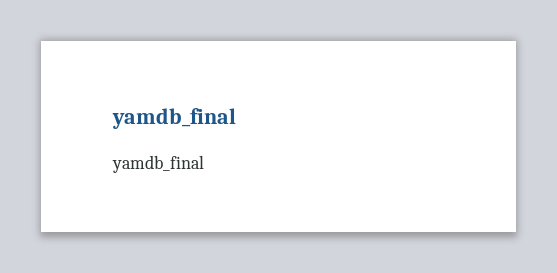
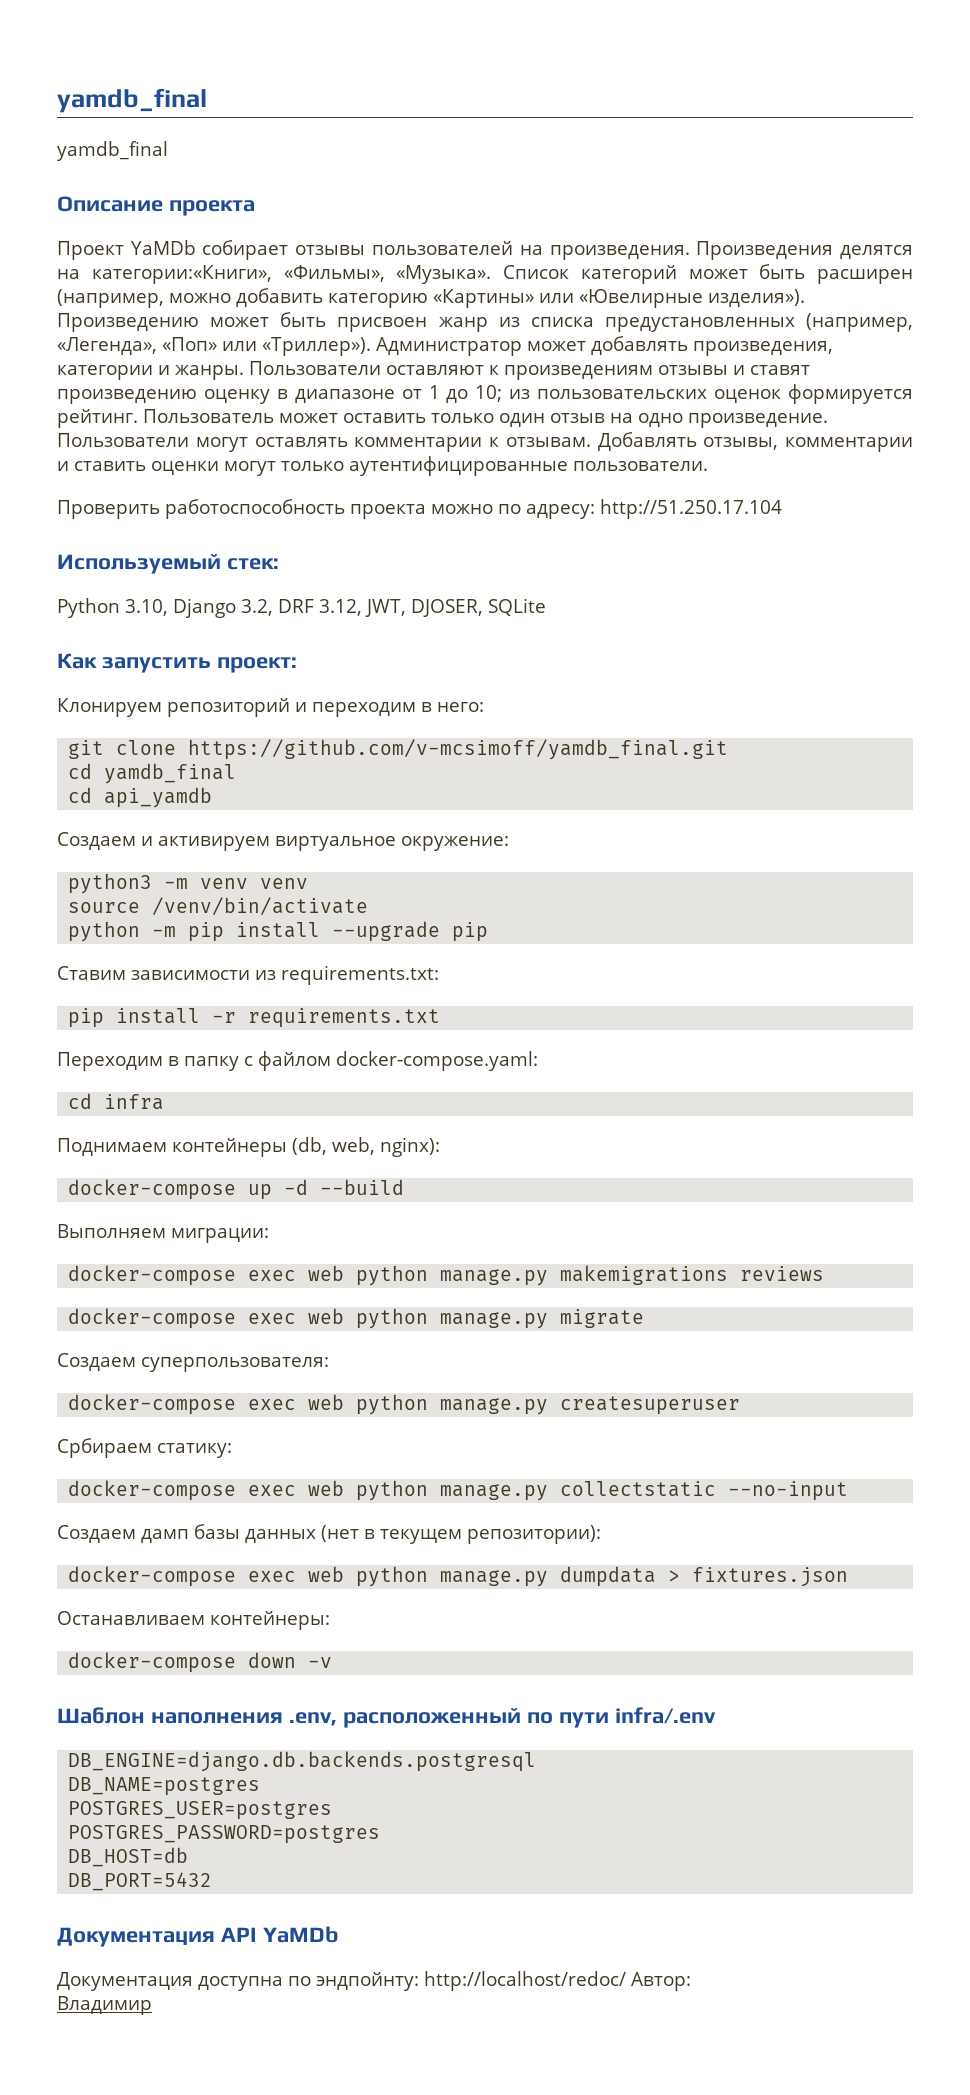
+ Описание проекта
+ Проект YaMDb собирает отзывы пользователей на произведения. Произведения делятся на категории:«Книги», «Фильмы», «Музыка». Список категорий может быть расширен (например, можно добавить категорию «Картины» или «Ювелирные изделия»). Произведению может быть присвоен жанр из списка предустановленных (например, «Легенда», «Поп» или «Триллер»). Администратор может добавлять произведения, категории и жанры. Пользователи оставляют к произведениям отзывы и ставят произведению оценку в диапазоне от 1 до 10; из пользовательских оценок формируется рейтинг. Пользователь может оставить только один отзыв на одно произведение. Пользователи могут оставлять комментарии к отзывам. Добавлять отзывы, комментарии и ставить оценки могут только аутентифицированные пользователи.
+ Проверить работоспособность проекта можно по адресу: http://51.250.17.104
+ Используемый стек:
+ Python 3.10, Django 3.2, DRF 3.12, JWT, DJOSER, SQLite
+ Как запустить проект:
+ Клонируем репозиторий и переходим в него:
+ git clone https://github.com/v-mcsimoff/yamdb_final.git
+ cd yamdb_final
+ cd api_yamdb
+ Создаем и активируем виртуальное окружение:
+ python3 -m venv venv
+ source /venv/bin/activate
+ python -m pip install --upgrade pip
+ Ставим зависимости из requirements.txt:
+ pip install -r requirements.txt
+ Переходим в папку с файлом docker-compose.yaml:
+ cd infra
+ Поднимаем контейнеры (db, web, nginx):
+ docker-compose up -d --build
+ Выполняем миграции:
+ docker-compose exec web python manage.py makemigrations reviews
+ docker-compose exec web python manage.py migrate
+ Создаем суперпользователя:
+ docker-compose exec web python manage.py createsuperuser
+ Србираем статику:
+ docker-compose exec web python manage.py collectstatic --no-input
+ Создаем дамп базы данных (нет в текущем репозитории):
+ docker-compose exec web python manage.py dumpdata > fixtures.json
+ Останавливаем контейнеры:
+ docker-compose down -v
+ Шаблон наполнения .env, расположенный по пути infra/.env
+ DB_ENGINE=django.db.backends.postgresql
+ DB_NAME=postgres
+ POSTGRES_USER=postgres
+ POSTGRES_PASSWORD=postgres
+ DB_HOST=db
+ DB_PORT=5432
+ Документация API YaMDb
+ Документация доступна по эндпойнту: http://localhost/redoc/ Автор:
+ Владимир

